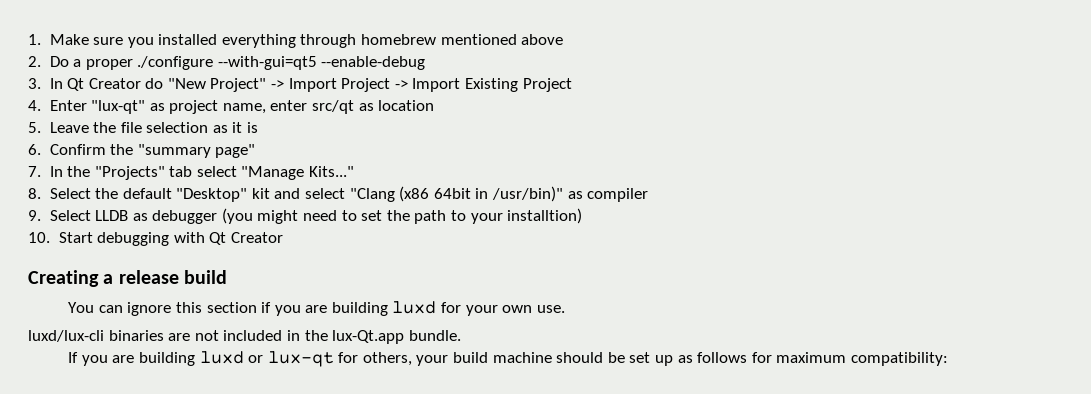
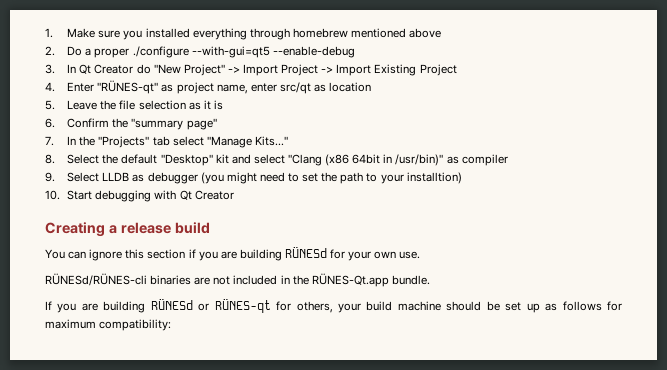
- 4. Enter "lux-qt" as project name, enter src/qt as location
+ 4. Enter "RÜNES-qt" as project name, enter src/qt as location
- You can ignore this section if you are building luxd for your own use.
+ You can ignore this section if you are building RÜNESd for your own use.
- luxd/lux-cli binaries are not included in the lux-Qt.app bundle.
+ RÜNESd/RÜNES-cli binaries are not included in the RÜNES-Qt.app bundle.
- If you are building luxd or lux-qt for others, your build machine should be set up as follows for maximum compatibility:
+ If you are building RÜNESd or RÜNES-qt for others, your build machine should be set up as follows for maximum compatibility:

